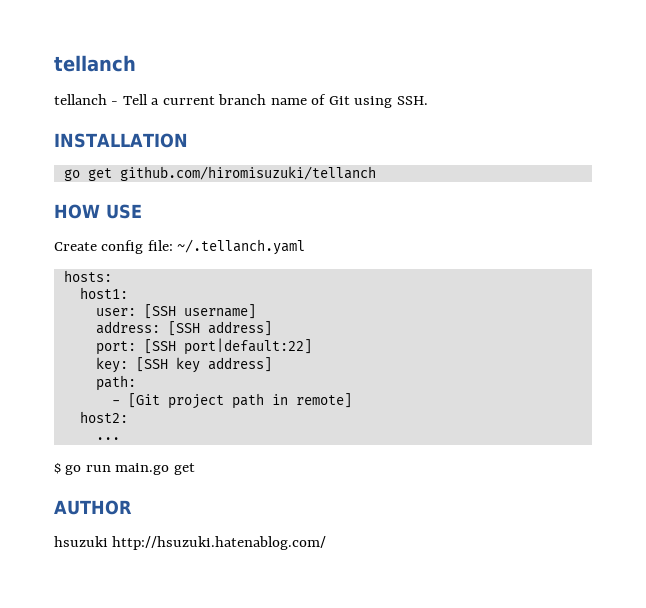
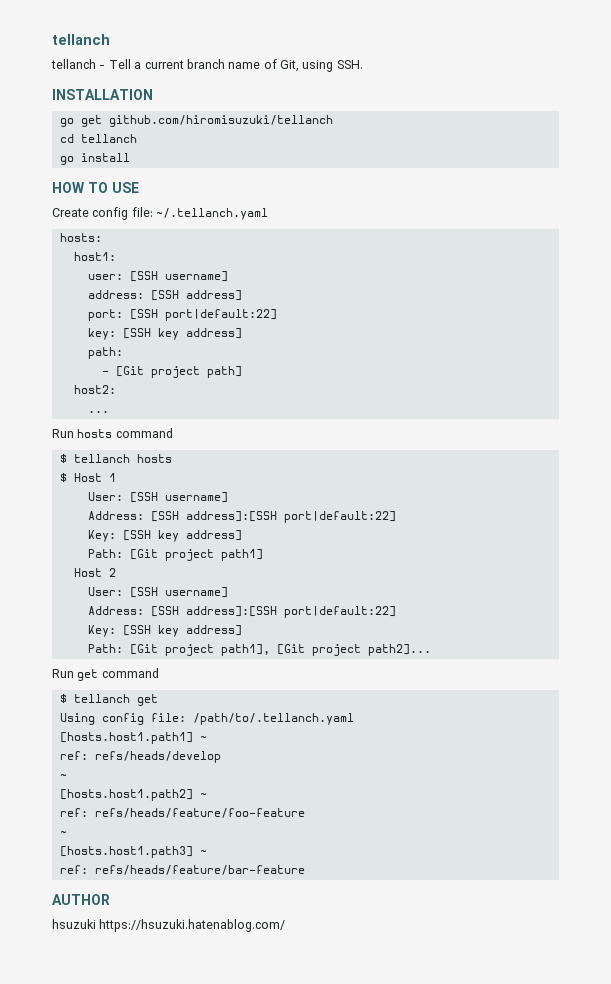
- tellanch - Tell a current branch name of Git using SSH.
+ tellanch - Tell a current branch name of Git, using SSH.
+ cd tellanch
+ go install
- HOW USE
+ HOW TO USE
- - [Git project path in remote]
+ - [Git project path]
- $ go run main.go get
+ Run hosts command
+ $ tellanch hosts
+ $ Host 1
+ User: [SSH username]
+ Address: [SSH address]:[SSH port|default:22]
+ Key: [SSH key address]
+ Path: [Git project path1]
+ Host 2
+ User: [SSH username]
+ Address: [SSH address]:[SSH port|default:22]
+ Key: [SSH key address]
+ Path: [Git project path1], [Git project path2]...
+ Run get command
+ $ tellanch get
+ Using config file: /path/to/.tellanch.yaml
+ [hosts.host1.path1] ~
+ ref: refs/heads/develop
+ ~
+ [hosts.host1.path2] ~
+ ref: refs/heads/feature/foo-feature
+ ~
+ [hosts.host1.path3] ~
+ ref: refs/heads/feature/bar-feature
- hsuzuki http://hsuzuki.hatenablog.com/
+ hsuzuki https://hsuzuki.hatenablog.com/

